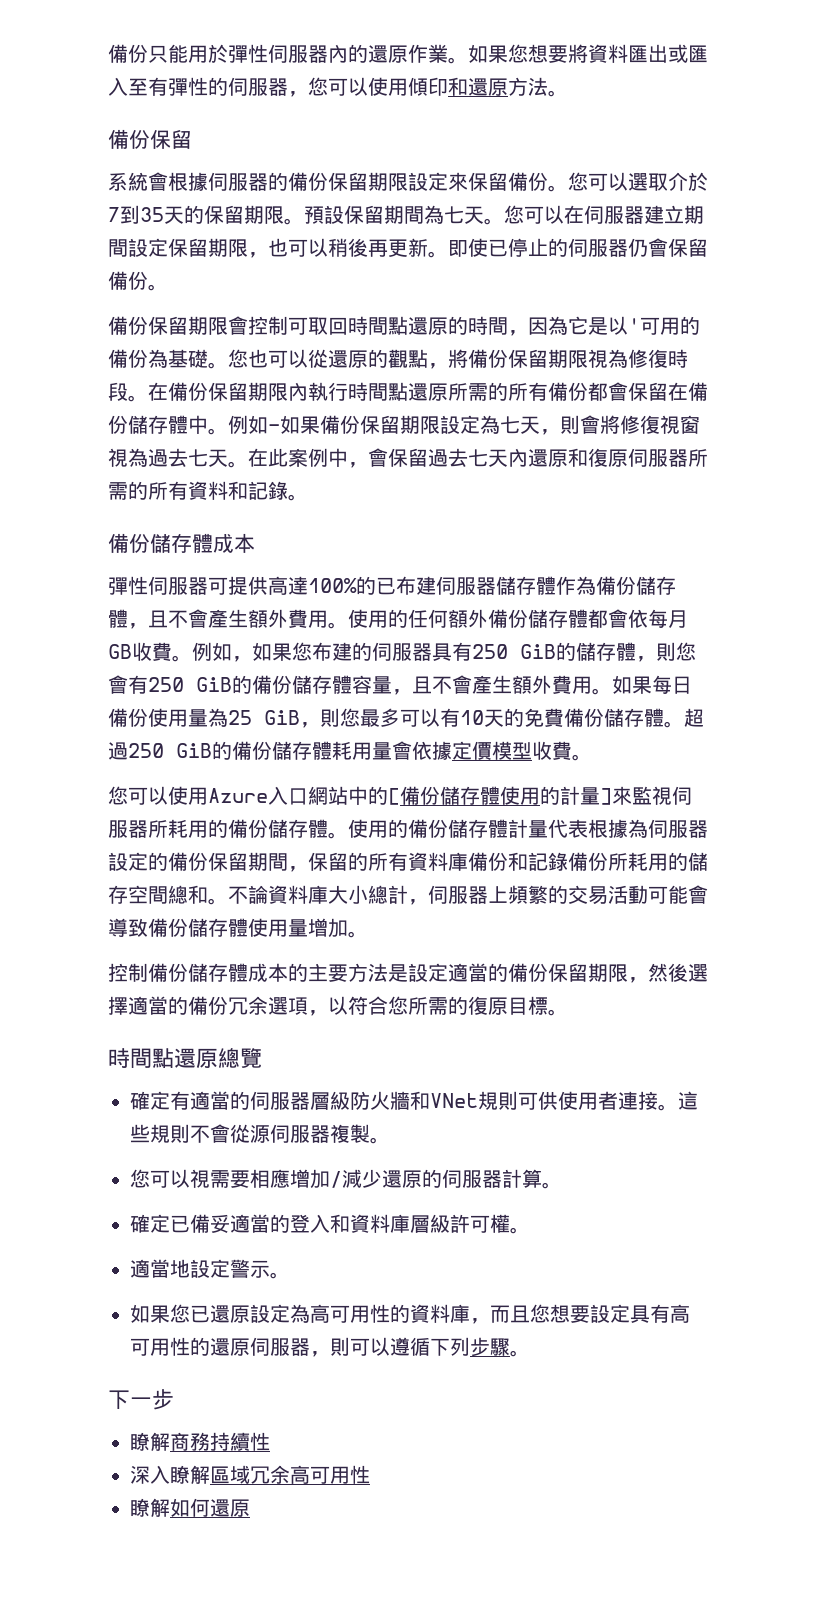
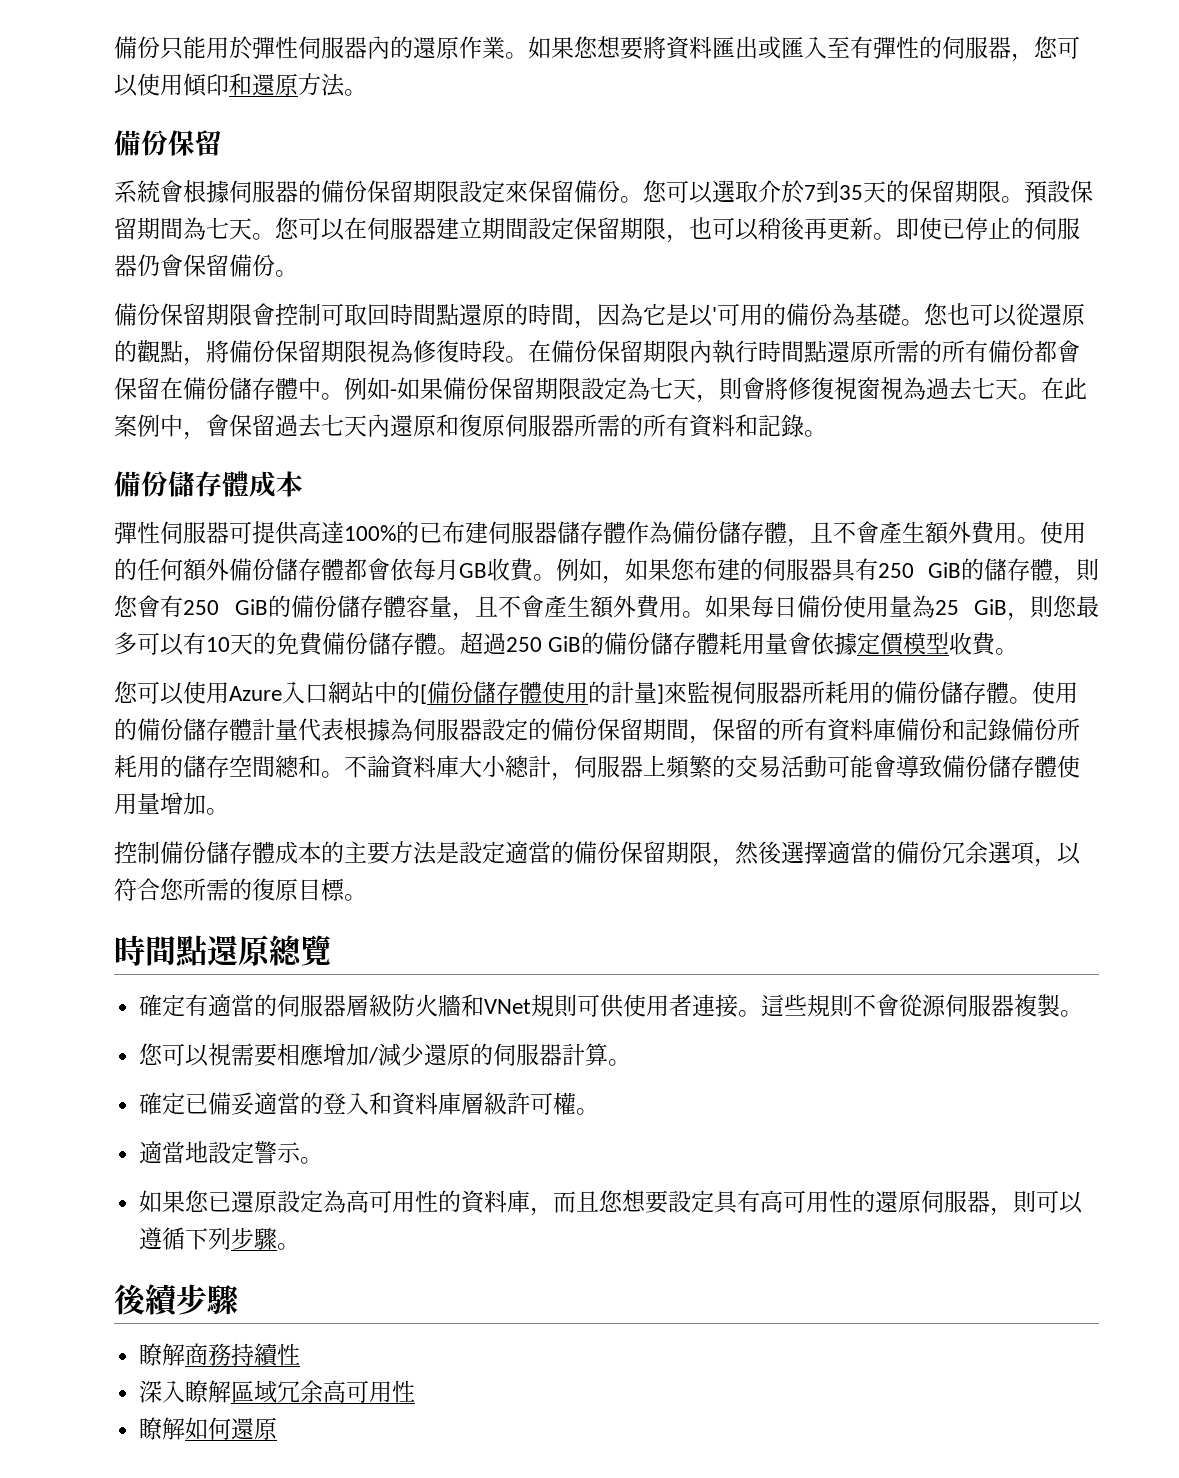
- 下一步
+ 後續步驟

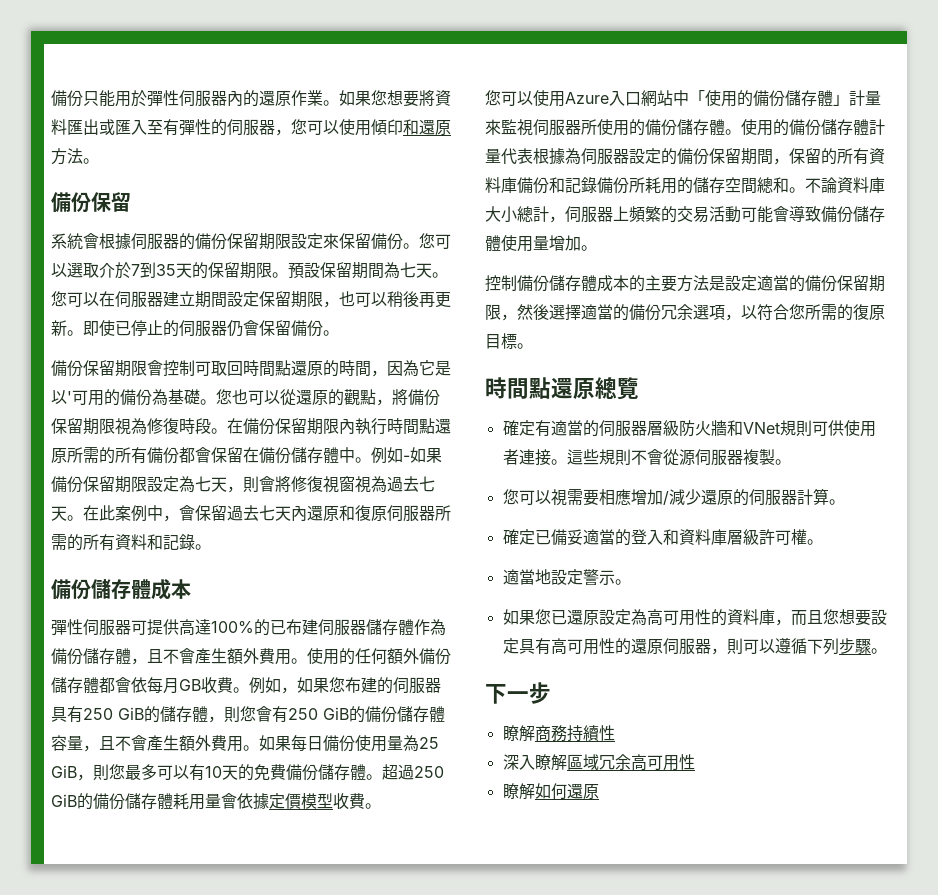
- 您可以使用Azure入口網站中的[備份儲存體使用的計量]來監視伺服器所耗用的備份儲存體。
+ 您可以使用Azure入口網站中「使用的備份儲存體」計量來監視伺服器所使用的備份儲存體。
- 後續步驟
+ 下一步

